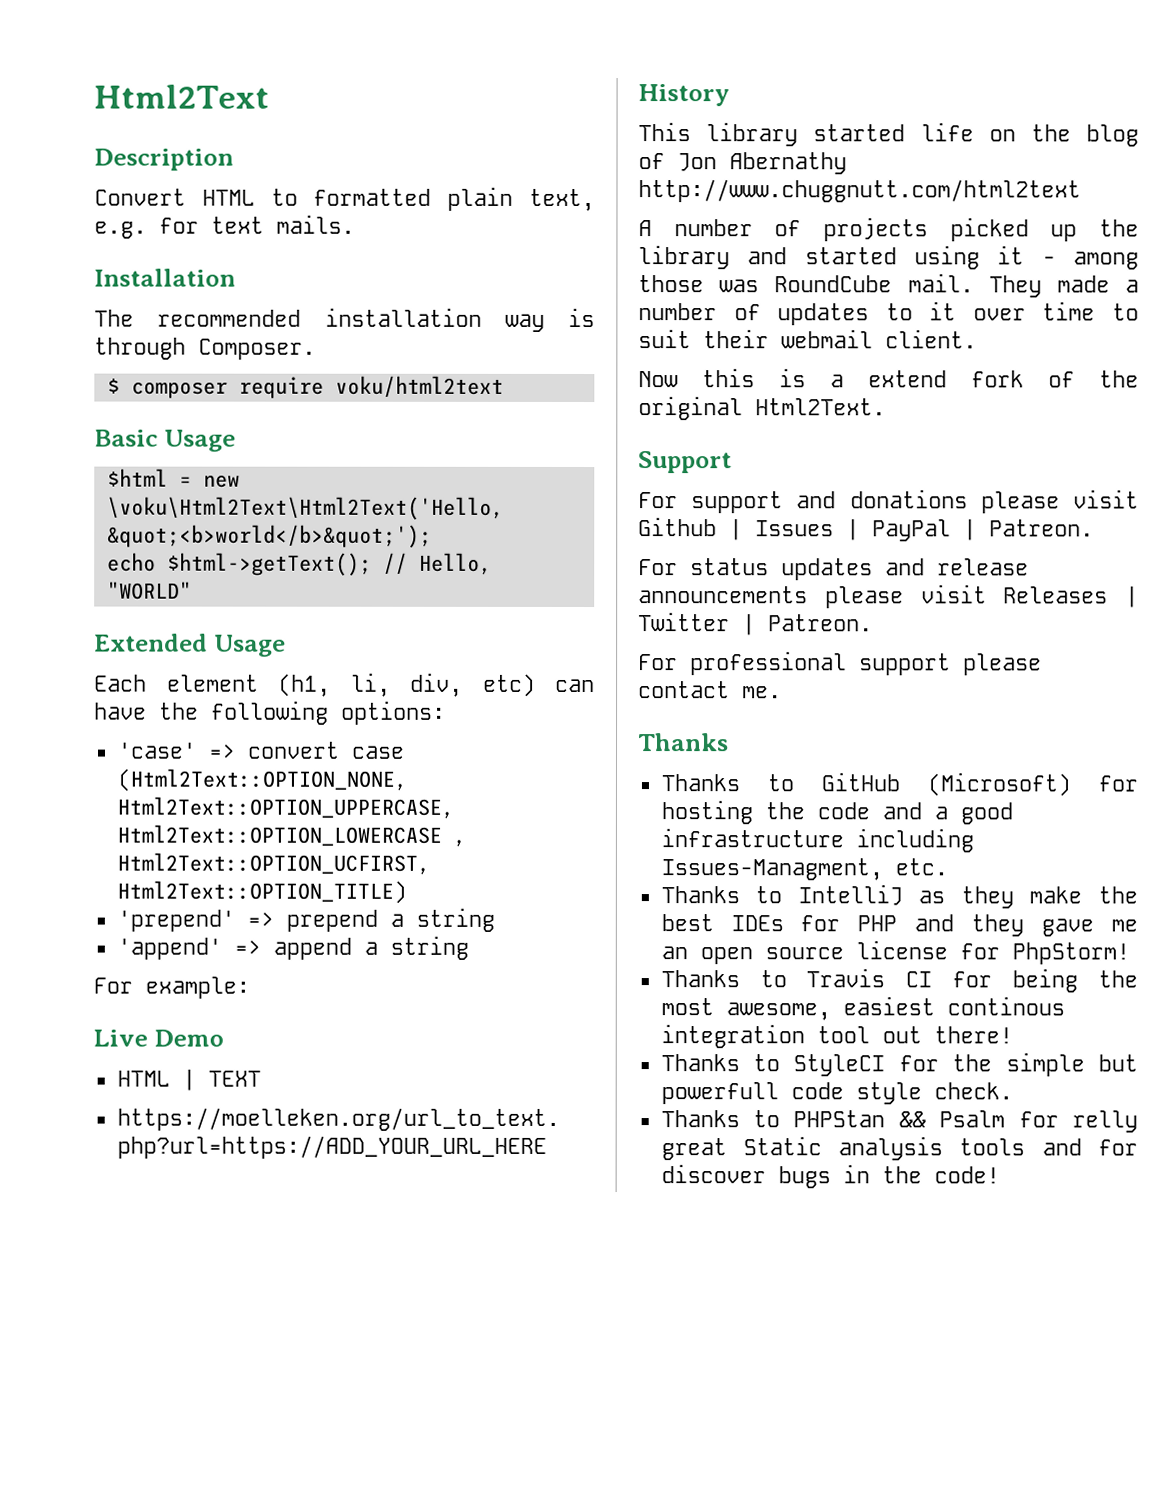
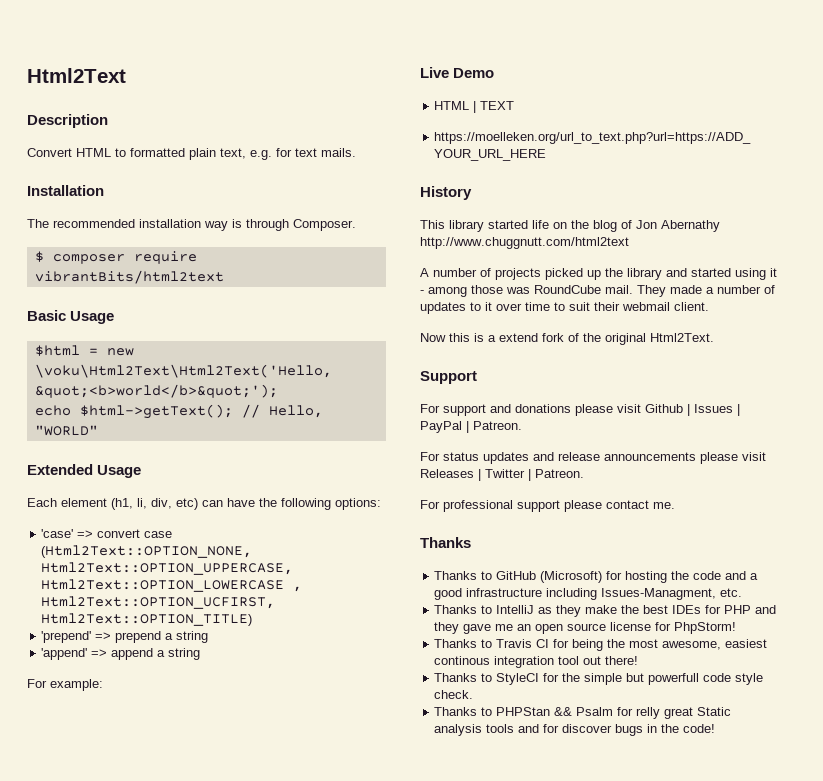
- $ composer require voku/html2text
+ $ composer require vibrantBits/html2text

